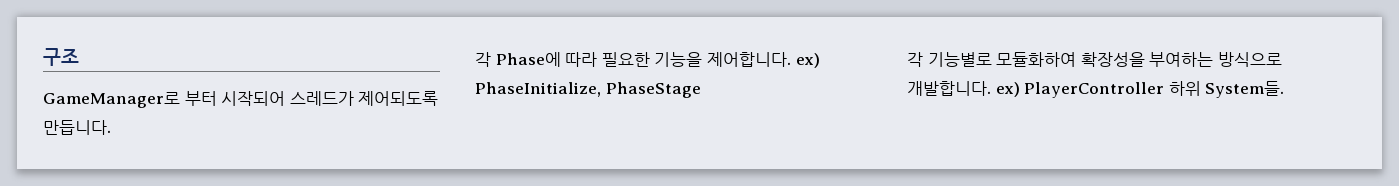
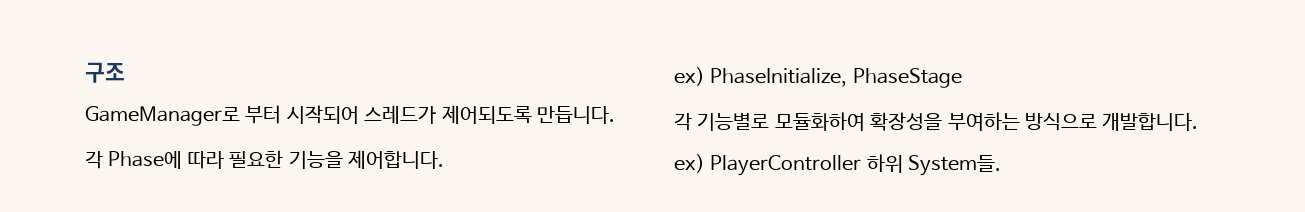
- 각 Phase에 따라 필요한 기능을 제어합니다. ex) PhaseInitialize, PhaseStage
+ 각 Phase에 따라 필요한 기능을 제어합니다.
+ ex) PhaseInitialize, PhaseStage
- 각 기능별로 모듈화하여 확장성을 부여하는 방식으로 개발합니다. ex) PlayerController 하위 System들.
+ 각 기능별로 모듈화하여 확장성을 부여하는 방식으로 개발합니다.
+ ex) PlayerController 하위 System들.

